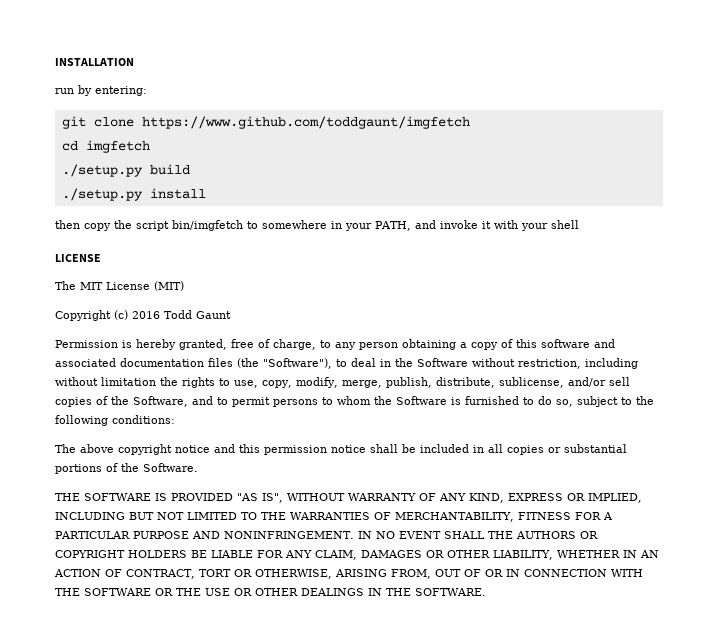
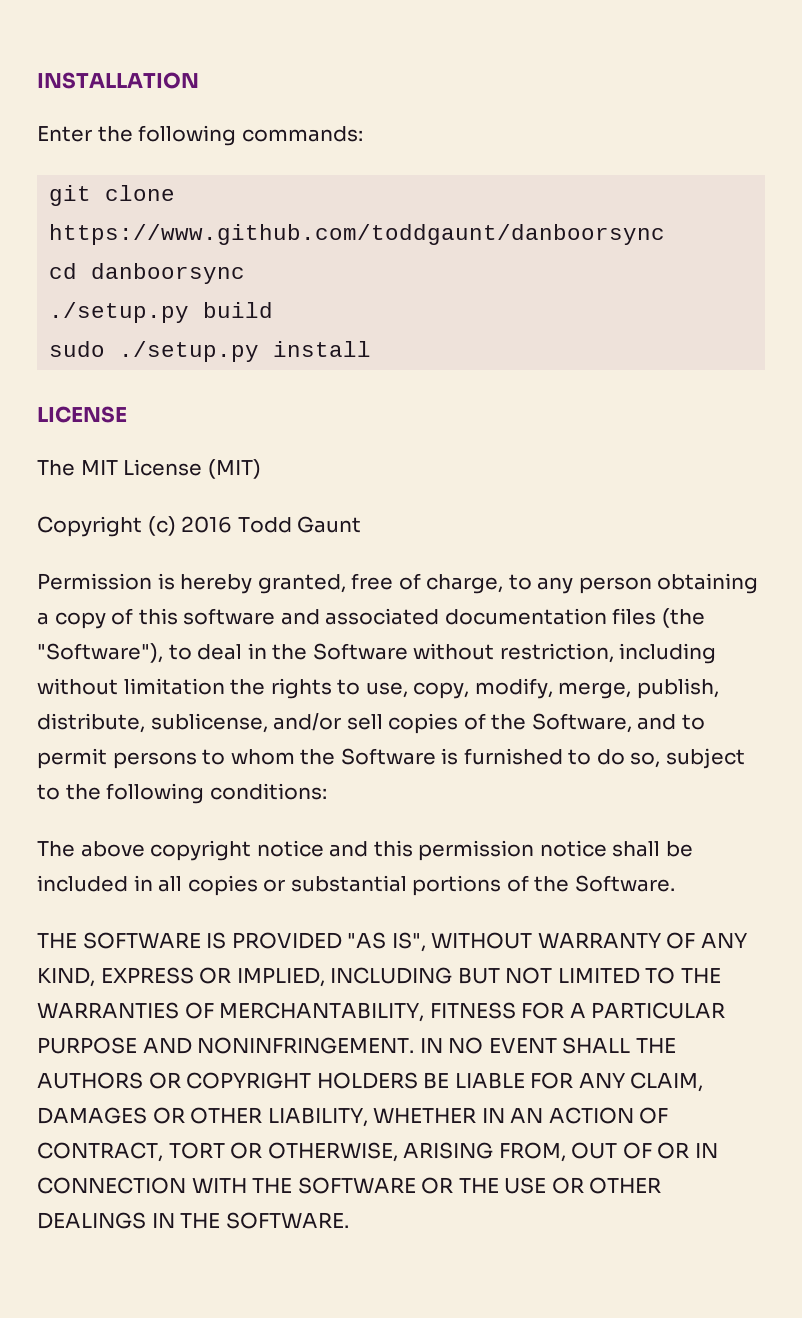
- run by entering:
+ Enter the following commands:
- git clone https://www.github.com/toddgaunt/imgfetch
+ git clone https://www.github.com/toddgaunt/danboorsync
- cd imgfetch
+ cd danboorsync
- ./setup.py install
+ sudo ./setup.py install
- then copy the script bin/imgfetch to somewhere in your PATH, and invoke it with your shell

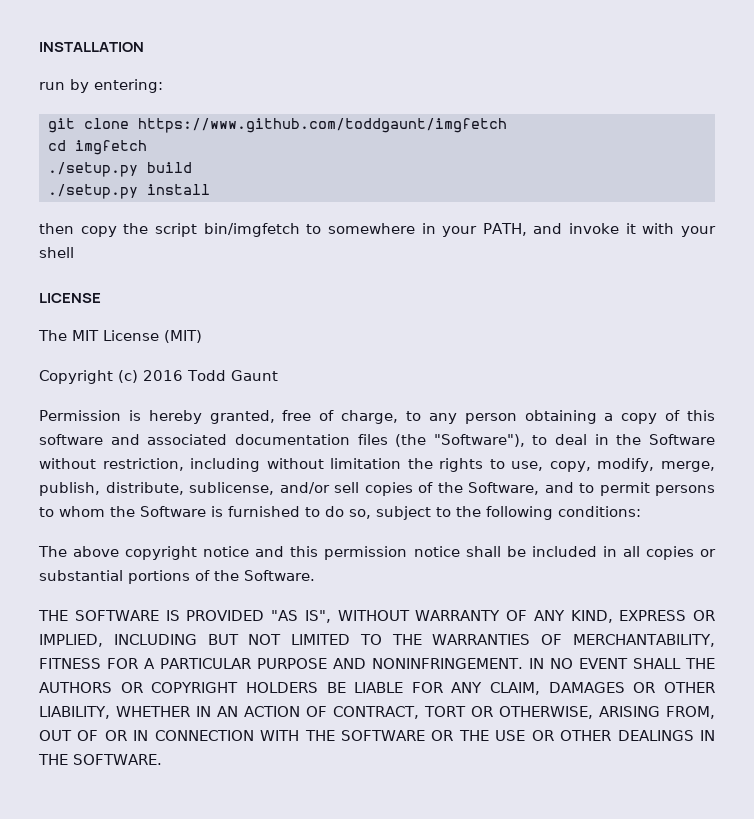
- Enter the following commands:
+ run by entering:
- git clone https://www.github.com/toddgaunt/danboorsync
+ git clone https://www.github.com/toddgaunt/imgfetch
- cd danboorsync
+ cd imgfetch
- sudo ./setup.py install
+ ./setup.py install
+ then copy the script bin/imgfetch to somewhere in your PATH, and invoke it with your shell

